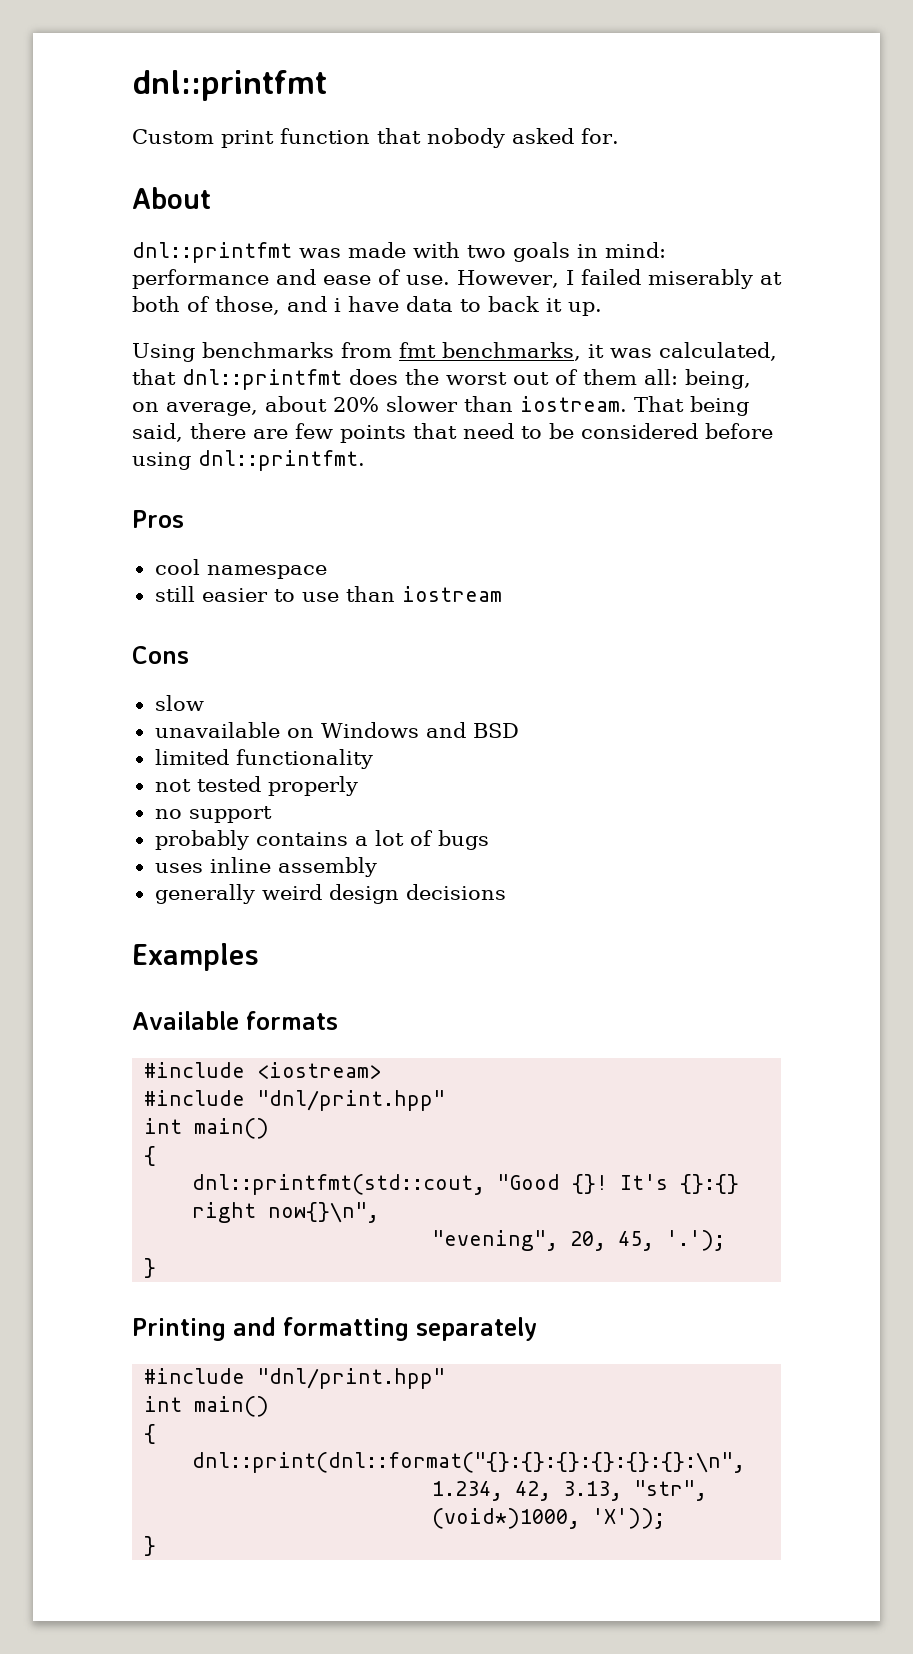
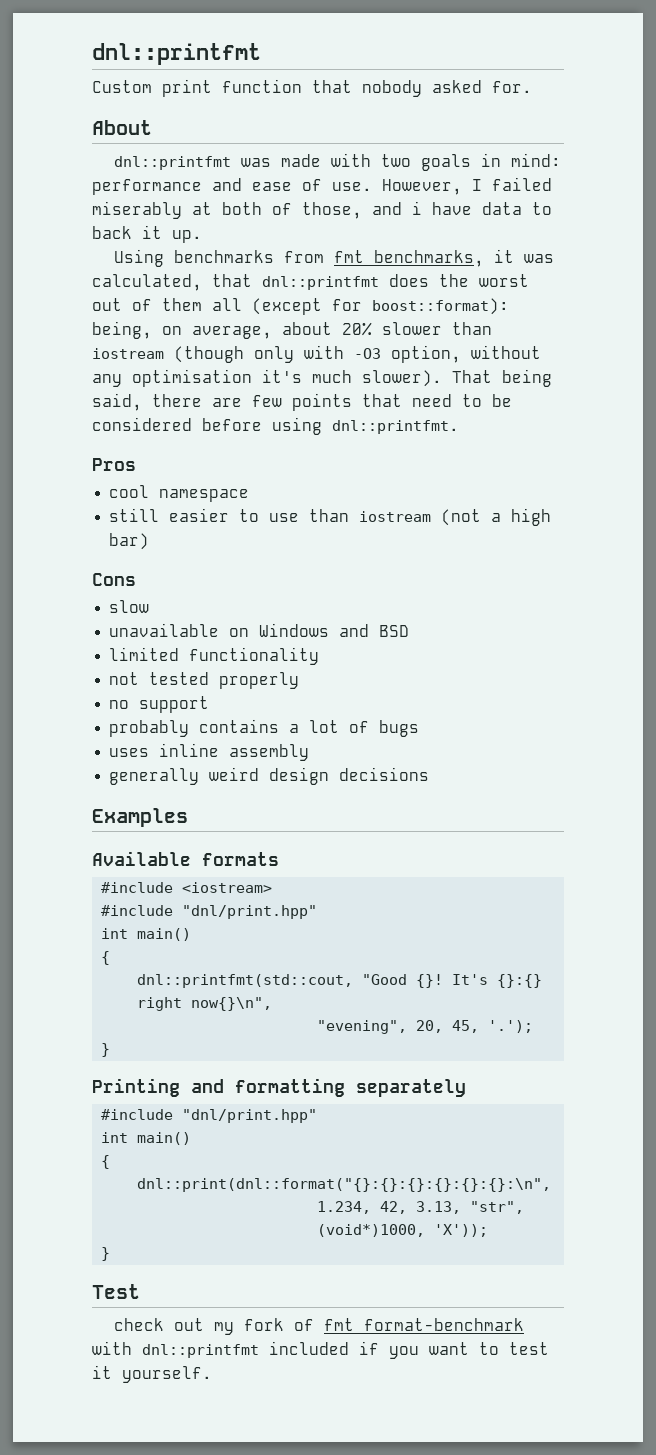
- Using benchmarks from fmt benchmarks, it was calculated, that dnl::printfmt does the worst out of them all: being, on average, about 20% slower than iostream.
+ Using benchmarks from fmt benchmarks, it was calculated, that dnl::printfmt does the worst out of them all (except for boost::format): being, on average, about 20% slower than iostream (though only with -O3 option, without any optimisation it's much slower).
- still easier to use than iostream
+ still easier to use than iostream (not a high bar)
+ Test
+ check out my fork of fmt format-benchmark with dnl::printfmt included if you want to test it yourself.

